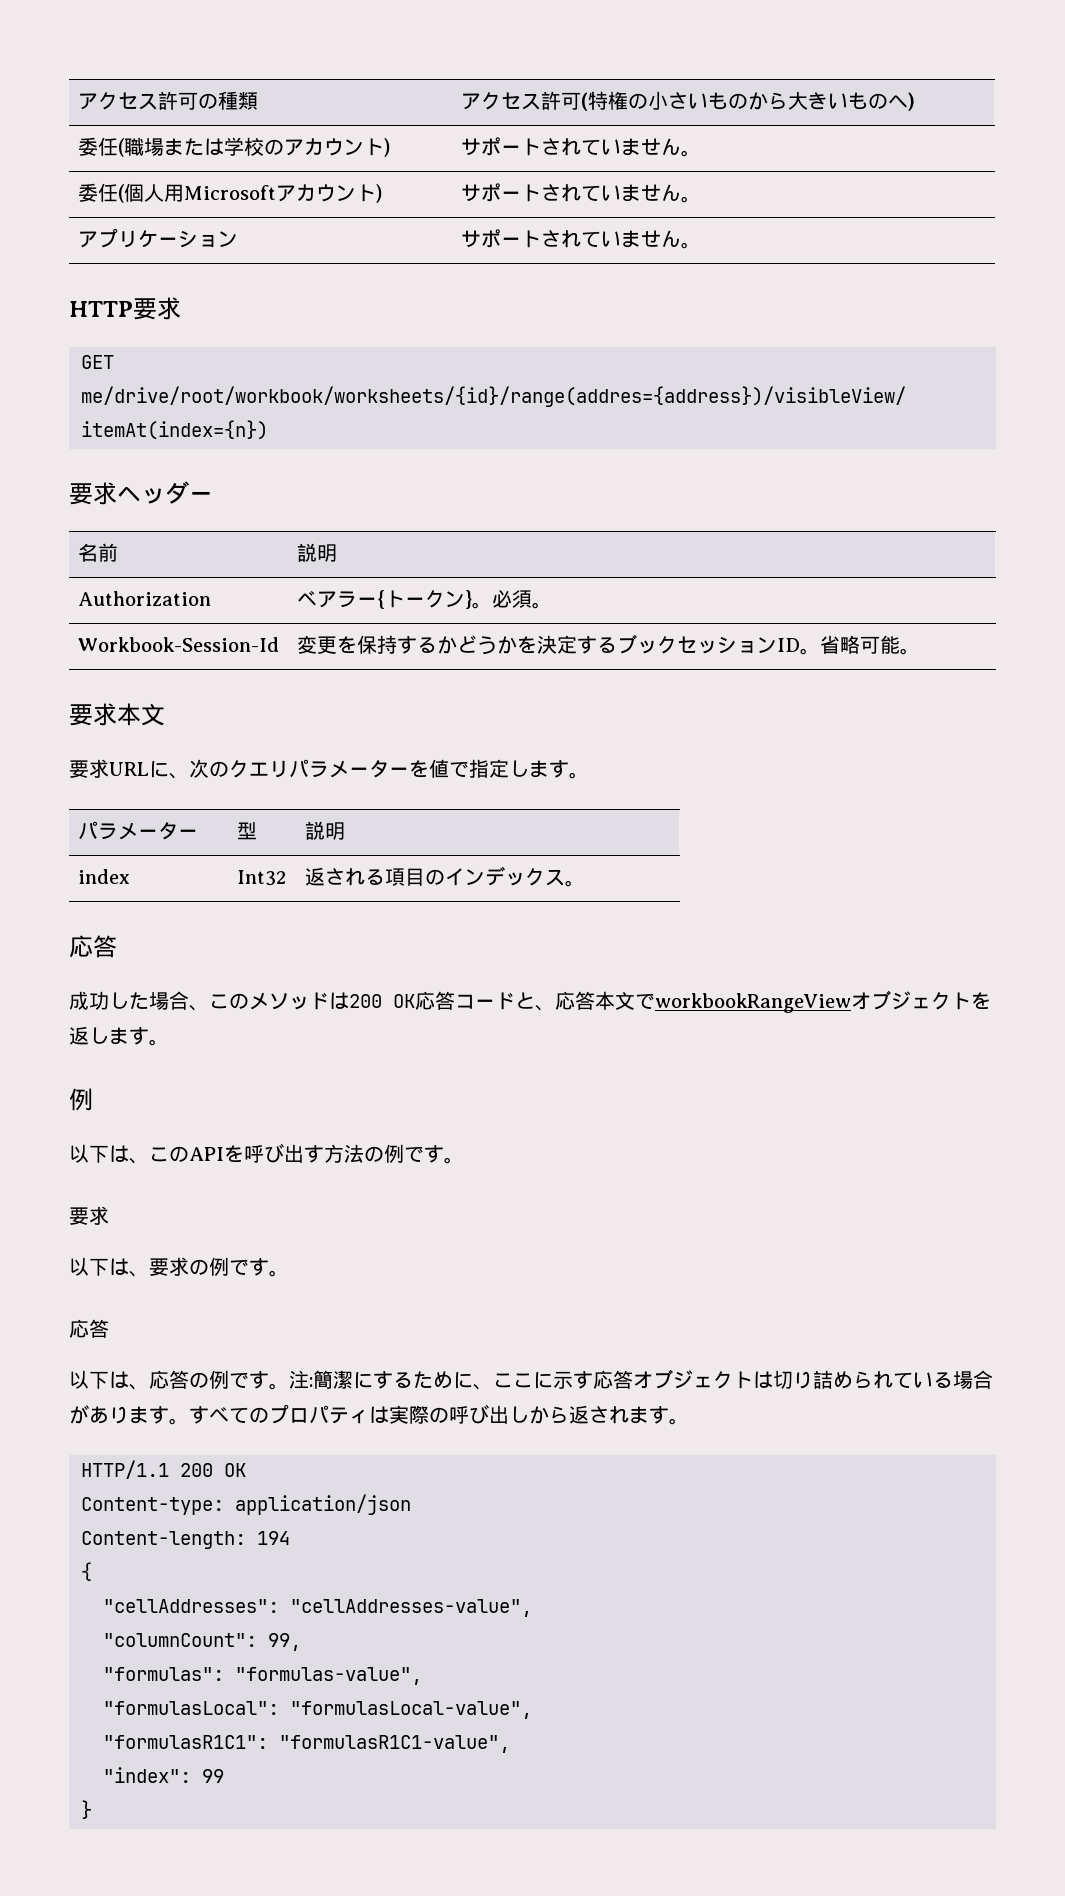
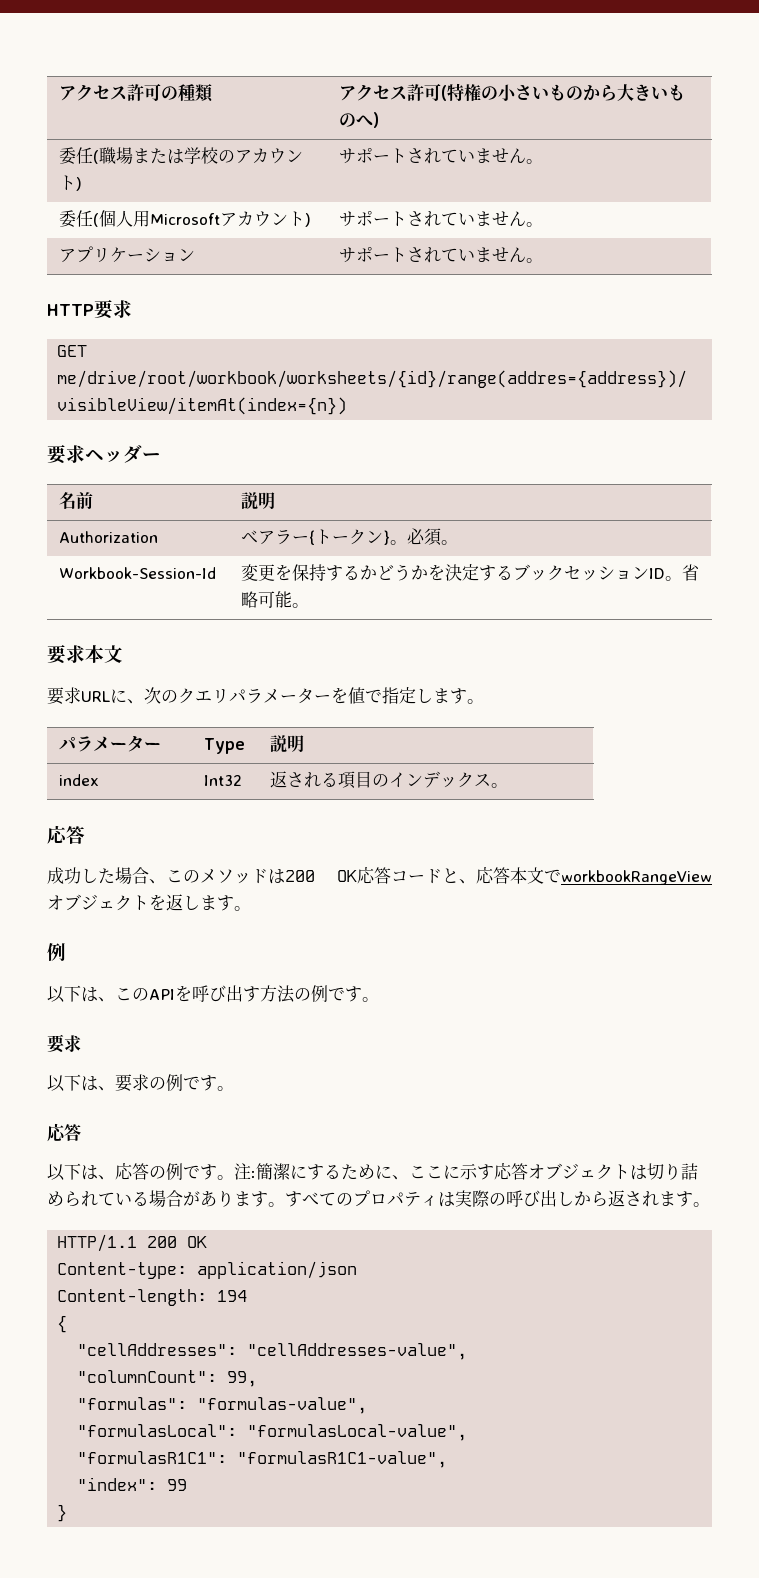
- パラメーター | 型 | 説明
+ パラメーター | Type | 説明

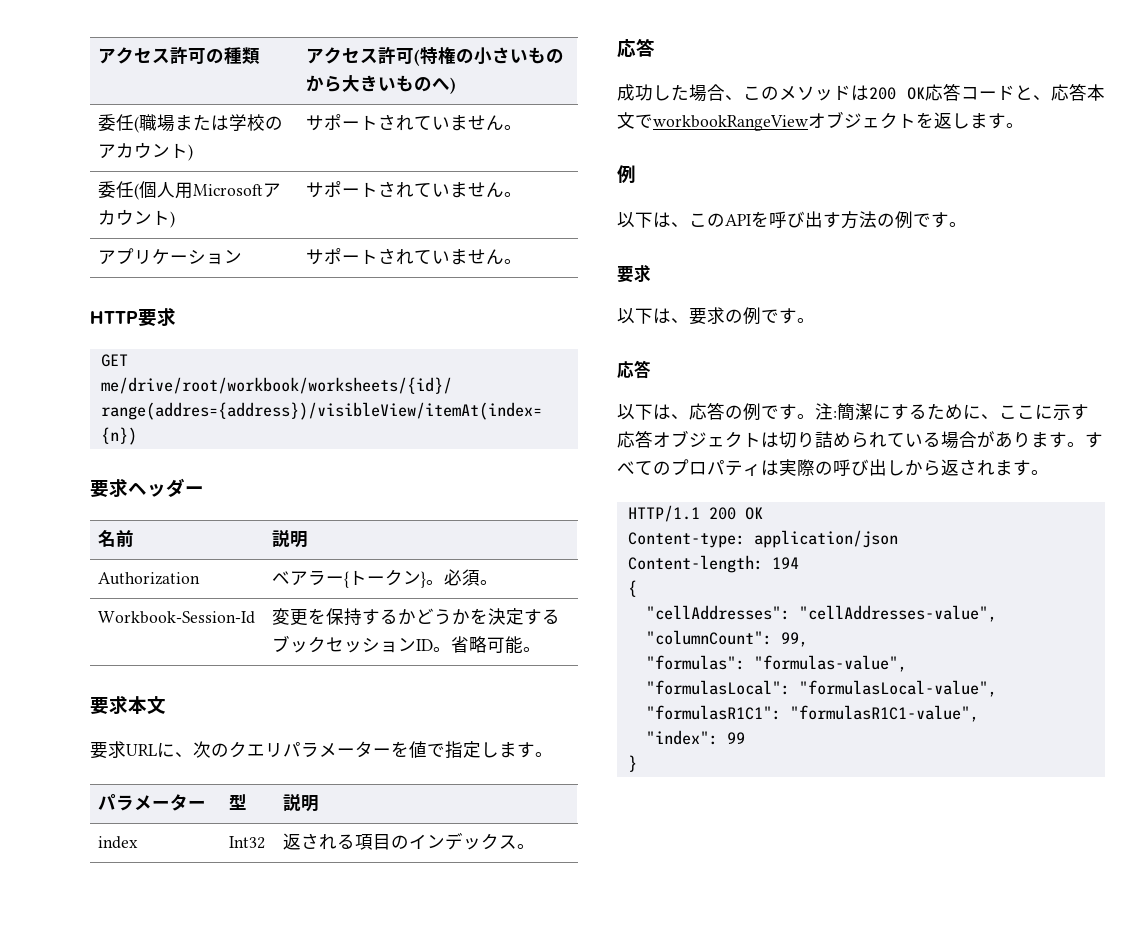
- パラメーター | Type | 説明
+ パラメーター | 型 | 説明

